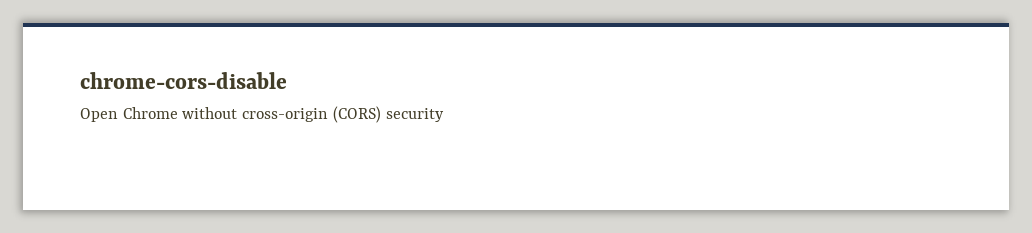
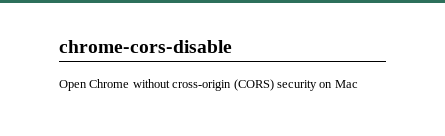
- Open Chrome without cross-origin (CORS) security
+ Open Chrome without cross-origin (CORS) security on Mac

